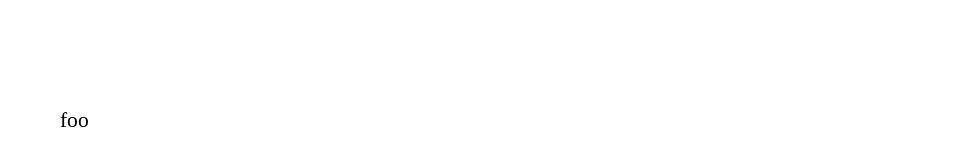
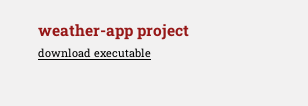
- foo
+ weather-app project
+ download executable

